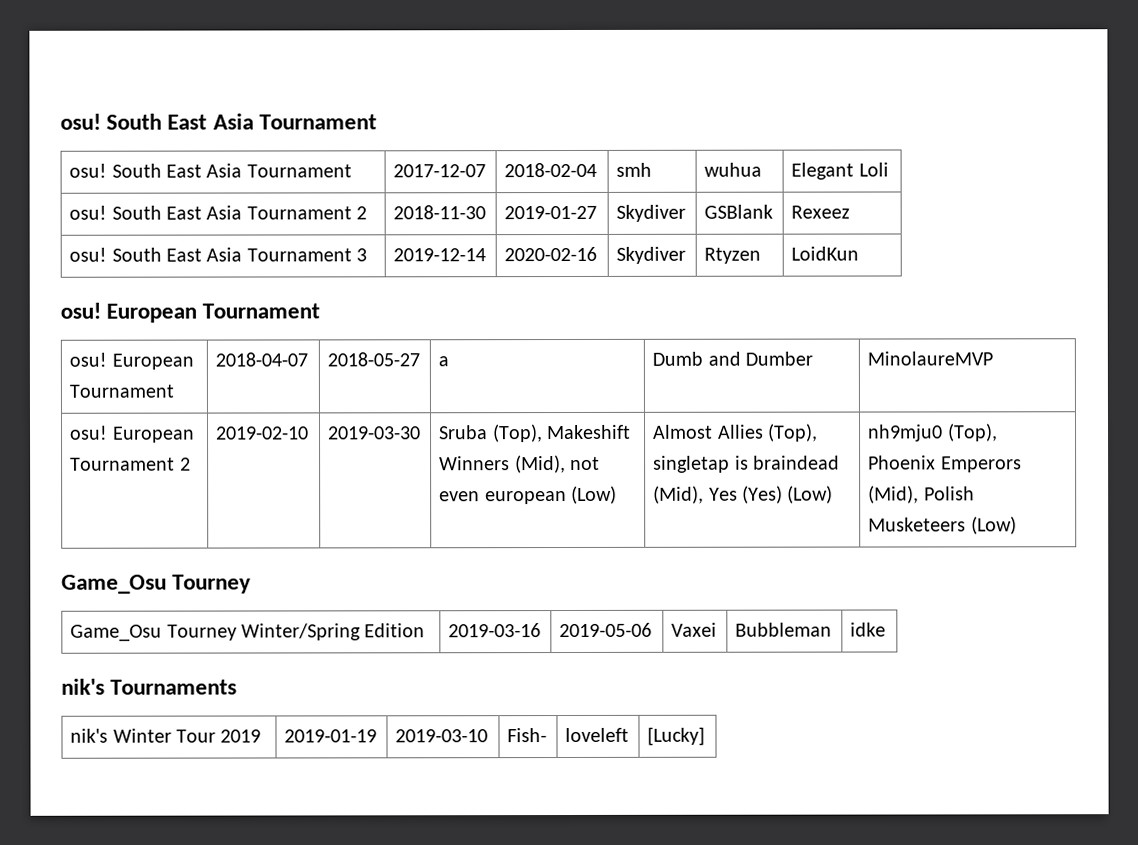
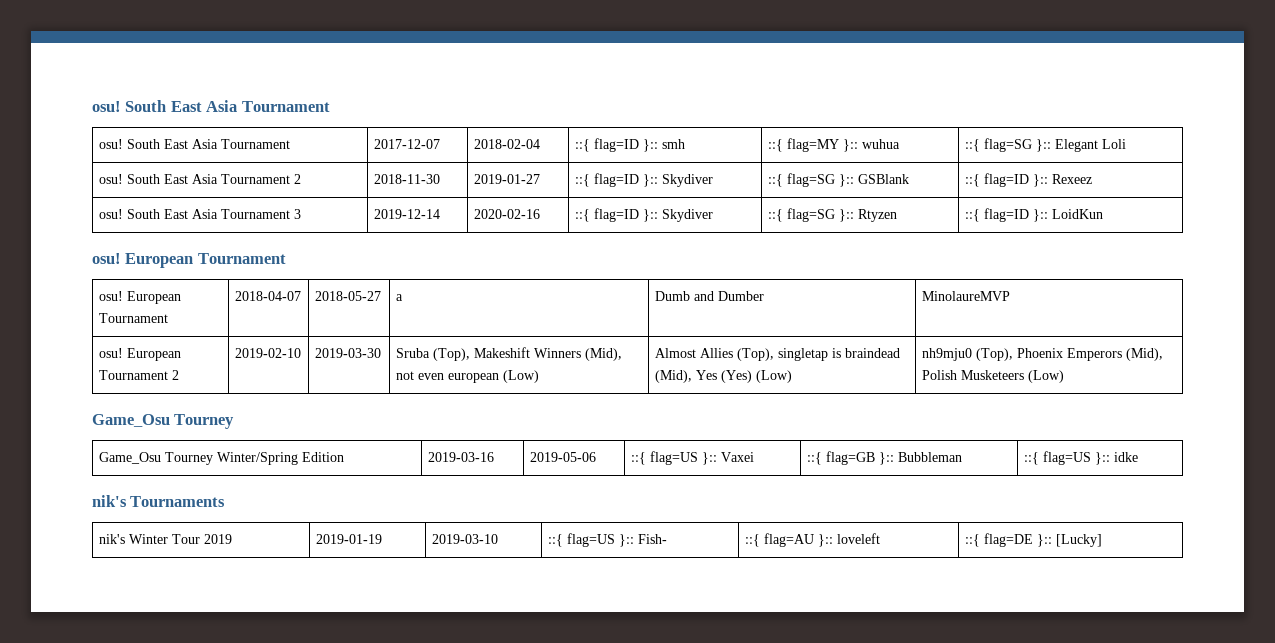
- osu! South East Asia Tournament | 2017-12-07 | 2018-02-04 | smh | wuhua | Elegant Loli
+ osu! South East Asia Tournament | 2017-12-07 | 2018-02-04 | ::{ flag=ID }:: smh | ::{ flag=MY }:: wuhua | ::{ flag=SG }:: Elegant Loli
- osu! South East Asia Tournament 2 | 2018-11-30 | 2019-01-27 | Skydiver | GSBlank | Rexeez
+ osu! South East Asia Tournament 2 | 2018-11-30 | 2019-01-27 | ::{ flag=ID }:: Skydiver | ::{ flag=SG }:: GSBlank | ::{ flag=ID }:: Rexeez
- osu! South East Asia Tournament 3 | 2019-12-14 | 2020-02-16 | Skydiver | Rtyzen | LoidKun
+ osu! South East Asia Tournament 3 | 2019-12-14 | 2020-02-16 | ::{ flag=ID }:: Skydiver | ::{ flag=SG }:: Rtyzen | ::{ flag=ID }:: LoidKun
- Game_Osu Tourney Winter/Spring Edition | 2019-03-16 | 2019-05-06 | Vaxei | Bubbleman | idke
+ Game_Osu Tourney Winter/Spring Edition | 2019-03-16 | 2019-05-06 | ::{ flag=US }:: Vaxei | ::{ flag=GB }:: Bubbleman | ::{ flag=US }:: idke
- nik's Winter Tour 2019 | 2019-01-19 | 2019-03-10 | Fish- | loveleft | [Lucky]
+ nik's Winter Tour 2019 | 2019-01-19 | 2019-03-10 | ::{ flag=US }:: Fish- | ::{ flag=AU }:: loveleft | ::{ flag=DE }:: [Lucky]

